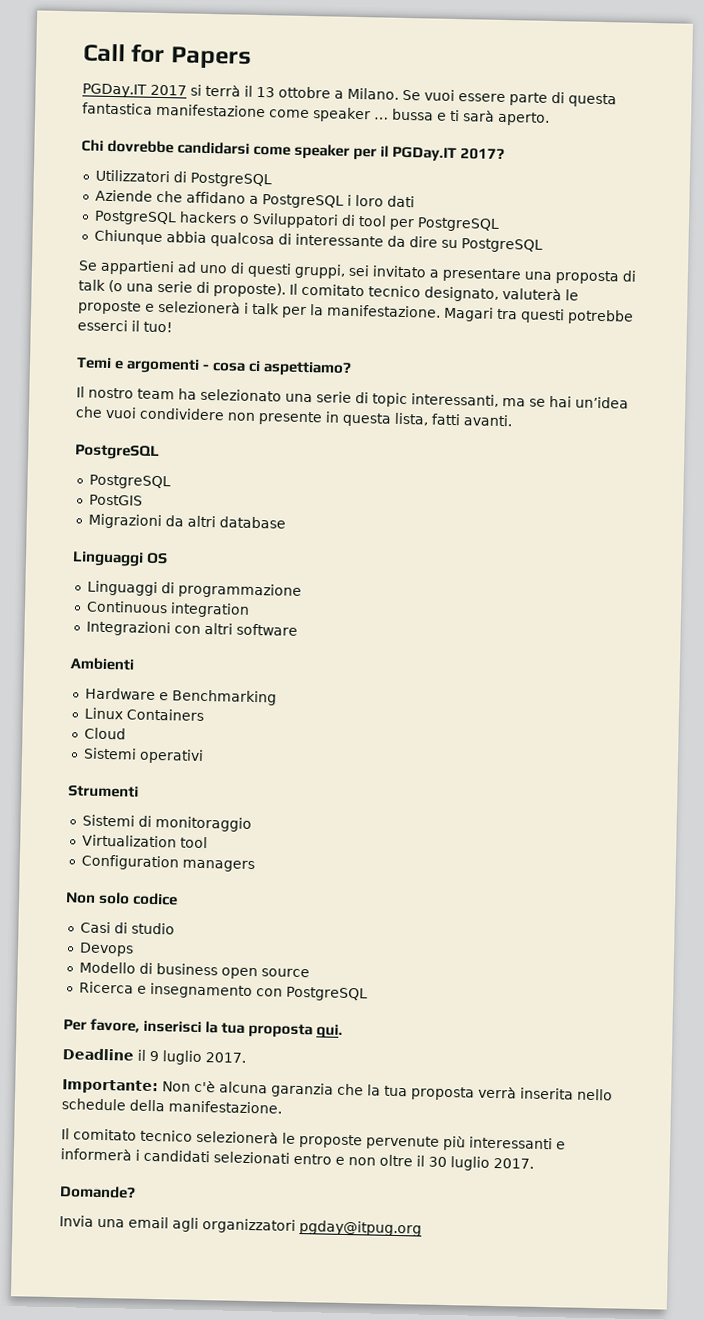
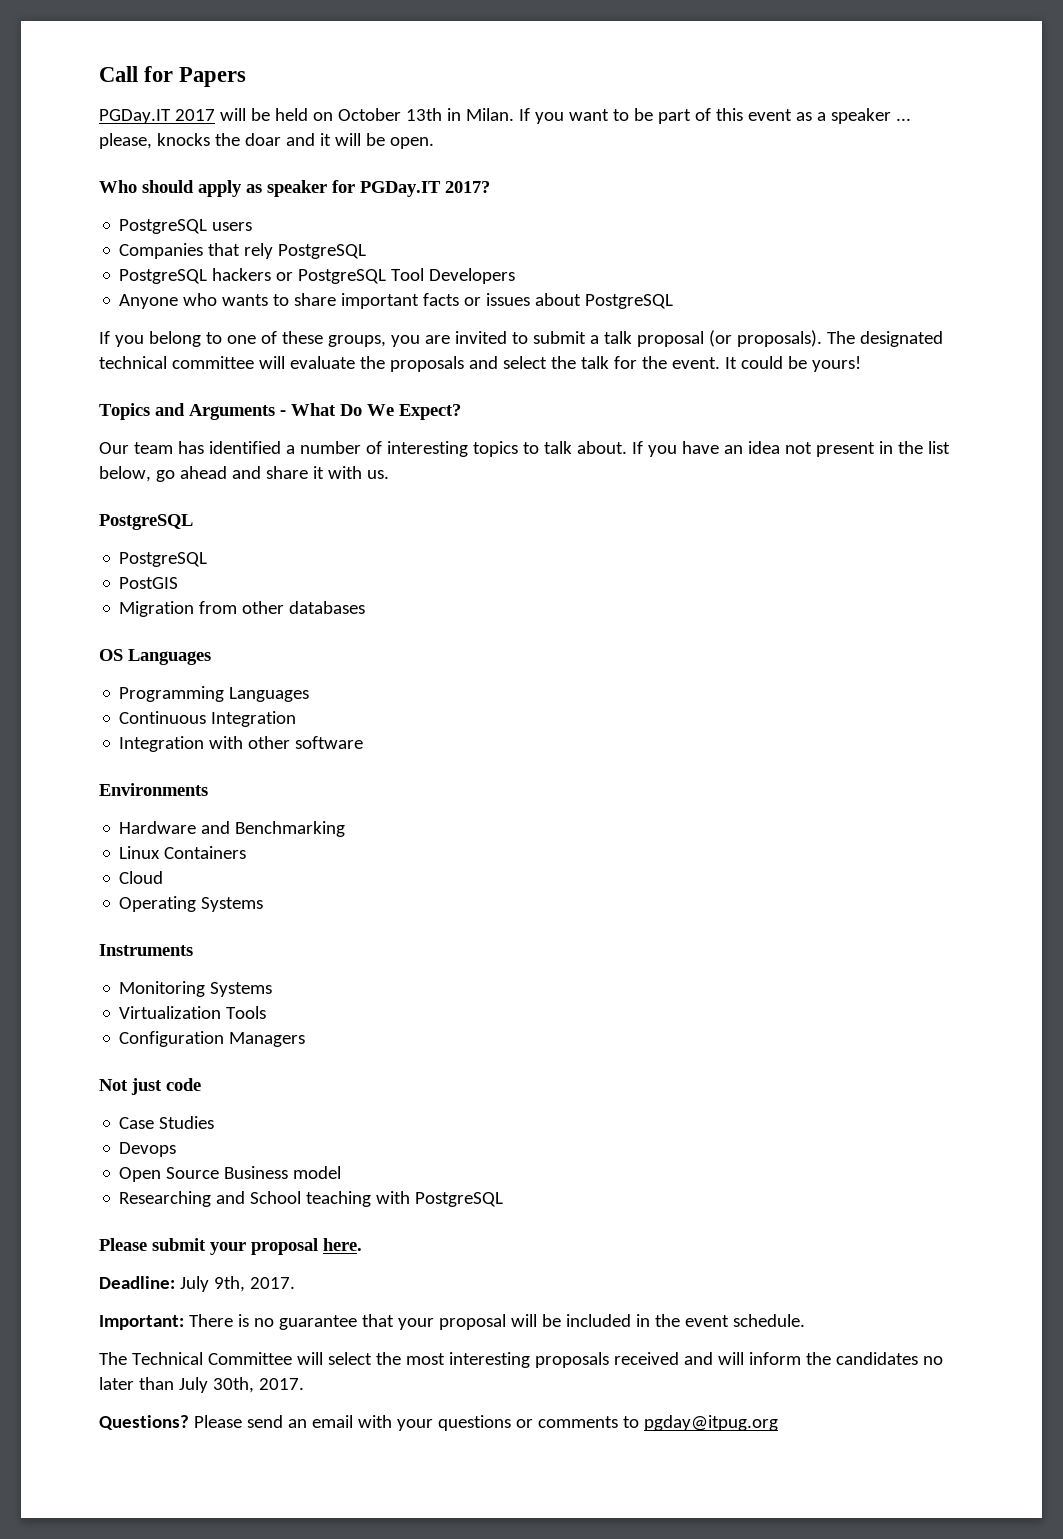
- PGDay.IT 2017 si terrà il 13 ottobre a Milano. Se vuoi essere parte di questa fantastica manifestazione come speaker … bussa e ti sarà aperto.
- Chi dovrebbe candidarsi come speaker per il PGDay.IT 2017?
+ PGDay.IT 2017 will be held on October 13th in Milan. If you want to be part of this event as a speaker ... please, knocks the doar and it will be open.
+ Who should apply as speaker for PGDay.IT 2017?
- Utilizzatori di PostgreSQL
- Aziende che affidano a PostgreSQL i loro dati
- PostgreSQL hackers o Sviluppatori di tool per PostgreSQL
- Chiunque abbia qualcosa di interessante da dire su PostgreSQL
- Se appartieni ad uno di questi gruppi, sei invitato a presentare una proposta di talk (o una serie di proposte). Il comitato tecnico designato, valuterà le proposte e selezionerà i talk per la manifestazione. Magari tra questi potrebbe esserci il tuo!
- Temi e argomenti - cosa ci aspettiamo?
- Il nostro team ha selezionato una serie di topic interessanti, ma se hai un’idea che vuoi condividere non presente in questa lista, fatti avanti.
+ PostgreSQL users
+ Companies that rely PostgreSQL
+ PostgreSQL hackers or PostgreSQL Tool Developers
+ Anyone who wants to share important facts or issues about PostgreSQL
+ If you belong to one of these groups, you are invited to submit a talk proposal (or proposals). The designated technical committee will evaluate the proposals and select the talk for the event. It could be yours!
+ Topics and Arguments - What Do We Expect?
+ Our team has identified a number of interesting topics to talk about. If you have an idea not present in the list below, go ahead and share it with us.
  PostgreSQL
  PostgreSQL
  PostGIS
- Migrazioni da altri database
- Linguaggi OS
- Linguaggi di programmazione
- Continuous integration
- Integrazioni con altri software
+ Migration from other databases
+ OS Languages
+ Programming Languages
+ Continuous Integration
+ Integration with other software
- Ambienti
+ Environments
- Hardware e Benchmarking
+ Hardware and Benchmarking
- Sistemi operativi
- Strumenti
- Sistemi di monitoraggio
+ Operating Systems
+ Instruments
+ Monitoring Systems
- Virtualization tool
+ Virtualization Tools
- Configuration managers
- Non solo codice
- Casi di studio
+ Configuration Managers
+ Not just code
+ Case Studies
  Devops
- Modello di business open source
- Ricerca e insegnamento con PostgreSQL
- Per favore, inserisci la tua proposta qui.
- Deadline il 9 luglio 2017.
- Importante: Non c'è alcuna garanzia che la tua proposta verrà inserita nello schedule della manifestazione.
- Il comitato tecnico selezionerà le proposte pervenute più interessanti e informerà i candidati selezionati entro e non oltre il 30 luglio 2017.
- Domande?
- Invia una email agli organizzatori pgday@itpug.org
+ Open Source Business model
+ Researching and School teaching with PostgreSQL
+ Please submit your proposal here.
+ Deadline: July 9th, 2017.
+ Important: There is no guarantee that your proposal will be included in the event schedule.
+ The Technical Committee will select the most interesting proposals received and will inform the candidates no later than July 30th, 2017.
+ Questions? Please send an email with your questions or comments to pgday@itpug.org

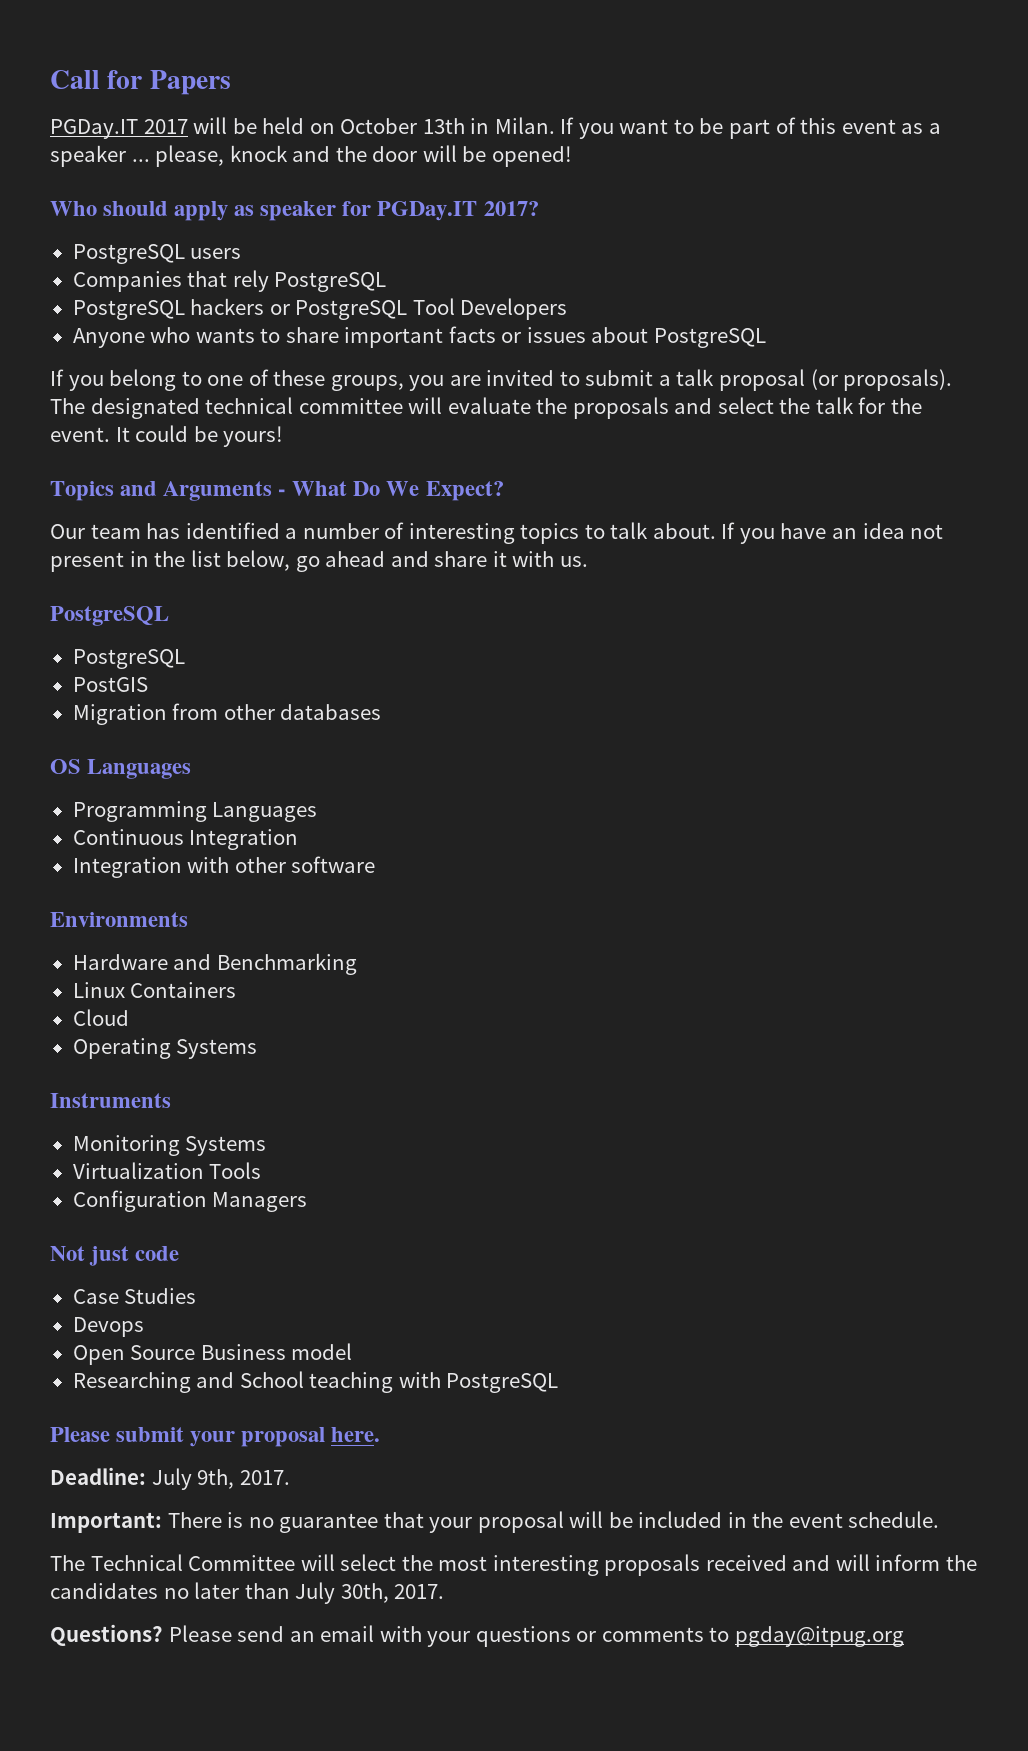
- If you want to be part of this event as a speaker ... please, knocks the doar and it will be open.
+ If you want to be part of this event as a speaker ... please, knock and the door will be opened!

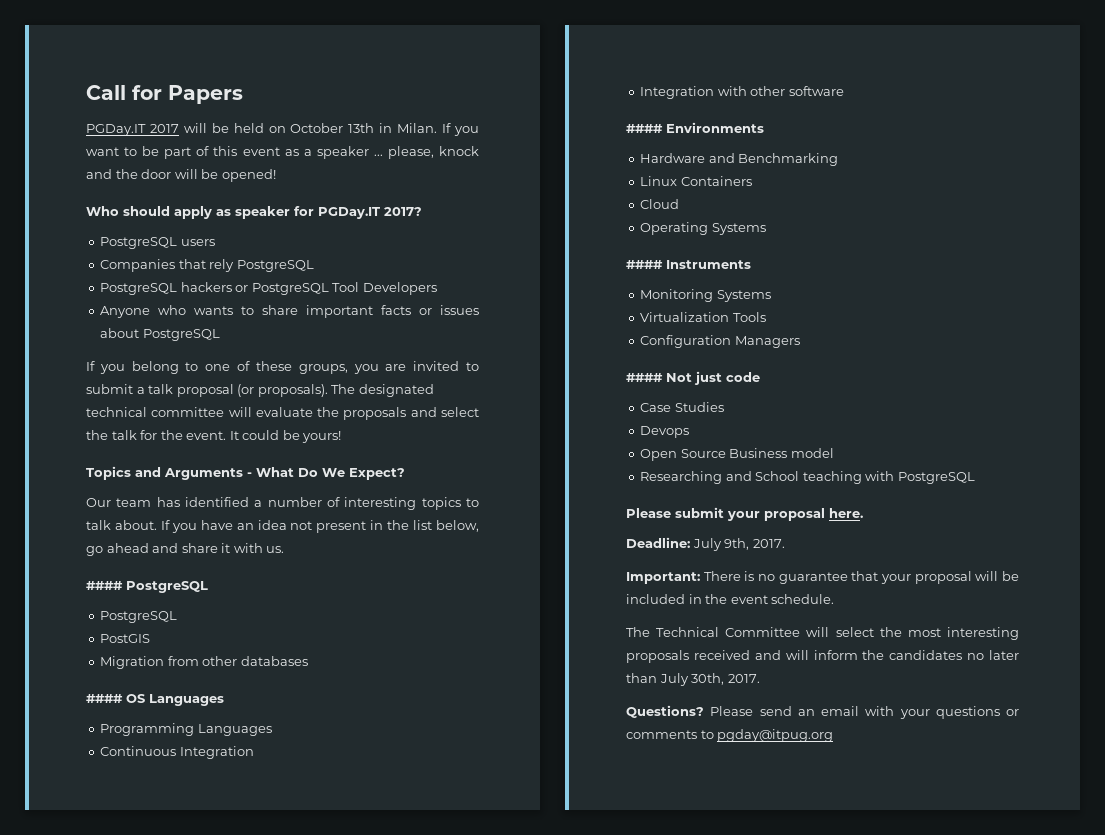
  If you have an idea not present in the list below, go ahead and share it with us.
- PostgreSQL
+ #### PostgreSQL
- OS Languages
+ #### OS Languages
- Environments
+ #### Environments
- Instruments
+ #### Instruments
- Not just code
+ #### Not just code

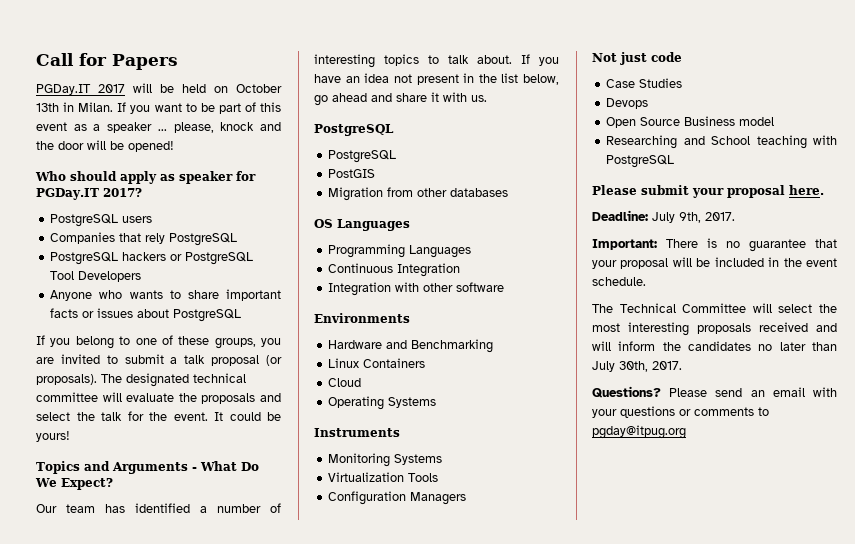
  If you have an idea not present in the list below, go ahead and share it with us.
- #### PostgreSQL
+ PostgreSQL
- #### OS Languages
+ OS Languages
- #### Environments
+ Environments
- #### Instruments
+ Instruments
- #### Not just code
+ Not just code

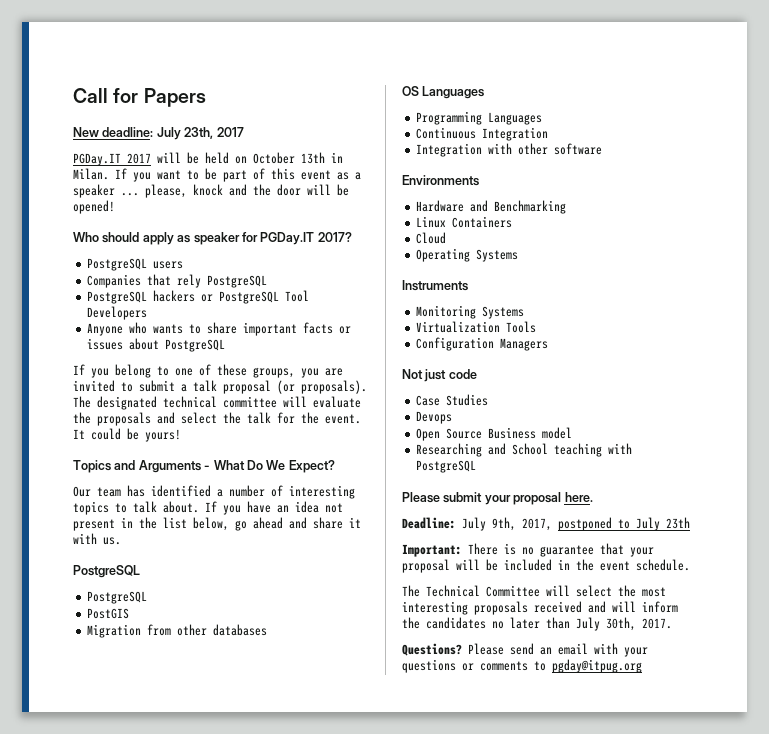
+ New deadline: July 23th, 2017
- Deadline: July 9th, 2017.
+ Deadline: July 9th, 2017, postponed to July 23th

